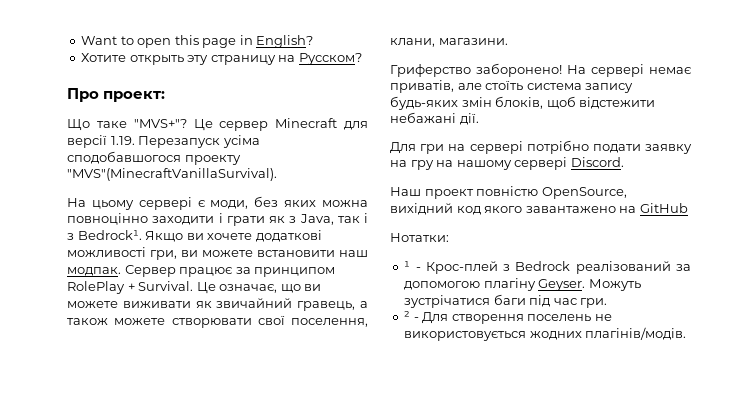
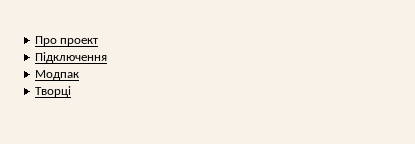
- Want to open this page in English?
- Хотите открыть эту страницу на Русском?
- Про проект:
- Що таке "MVS+"? Це сервер Minecraft для версії 1.19. Перезапуск усіма сподобавшогося проекту "MVS"(MinecraftVanillaSurvival).
- На цьому сервері є моди, без яких можна повноцінно заходити і грати як з Java, так і з Bedrock¹. Якщо ви хочете додаткові можливості гри, ви можете встановити наш модпак. Сервер працює за принципом RolePlay + Survival. Це означає, що ви можете виживати як звичайний гравець, а також можете створювати свої поселення, клани, магазини.
- Гриферство заборонено! На сервері немає приватів, але стоїть система запису будь-яких змін блоків, щоб відстежити небажані дії.
- Для гри на сервері потрібно подати заявку на гру на нашому сервері Discord.
- Наш проект повністю OpenSource, вихідний код якого завантажено на GitHub
- Нотатки:
- ¹ - Крос-плей з Bedrock реалізований за допомогою плагіну Geyser. Можуть зустрічатися баги під час гри.
- ² - Для створення поселень не використовується жодних плагінів/модів.
+ Про проект
+ Підключення
+ Модпак
+ Творці

